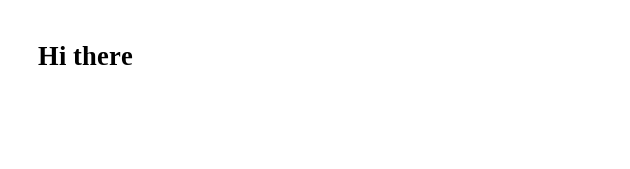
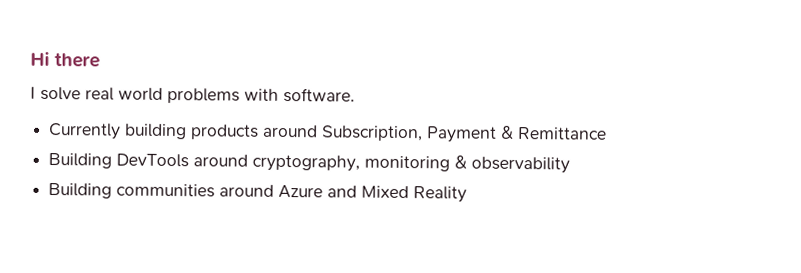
+ I solve real world problems with software.
+ Currently building products around Subscription, Payment & Remittance
+ Building DevTools around cryptography, monitoring & observability
+ Building communities around Azure and Mixed Reality

